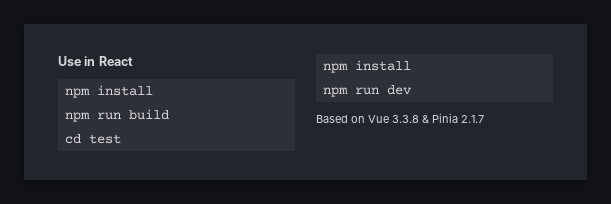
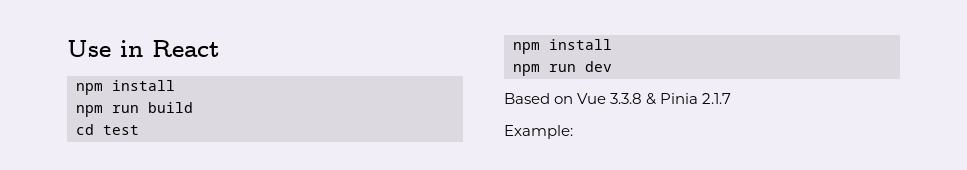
+ Example:

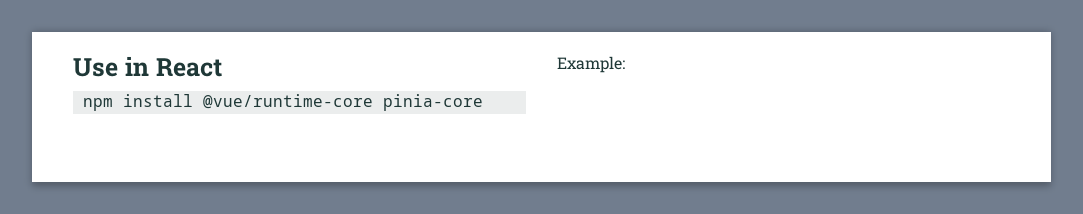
  Use in React
- npm install
- npm run build
- cd test
- npm install
- npm run dev
- Based on Vue 3.3.8 & Pinia 2.1.7
+ npm install @vue/runtime-core pinia-core

